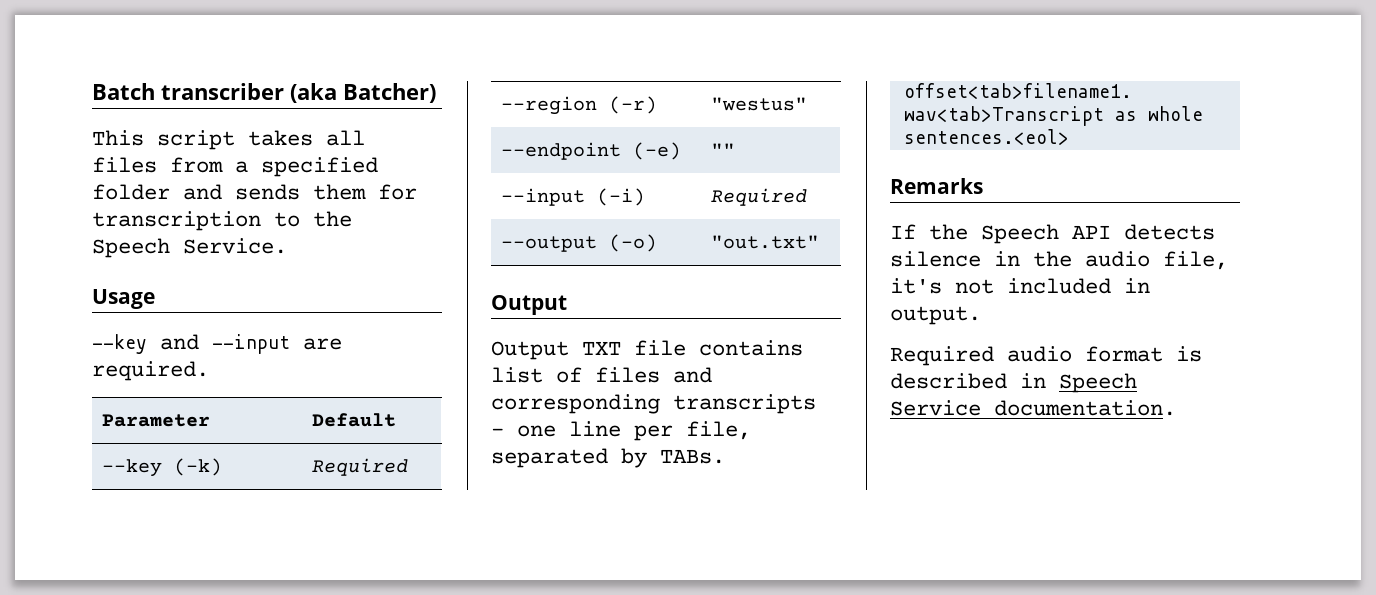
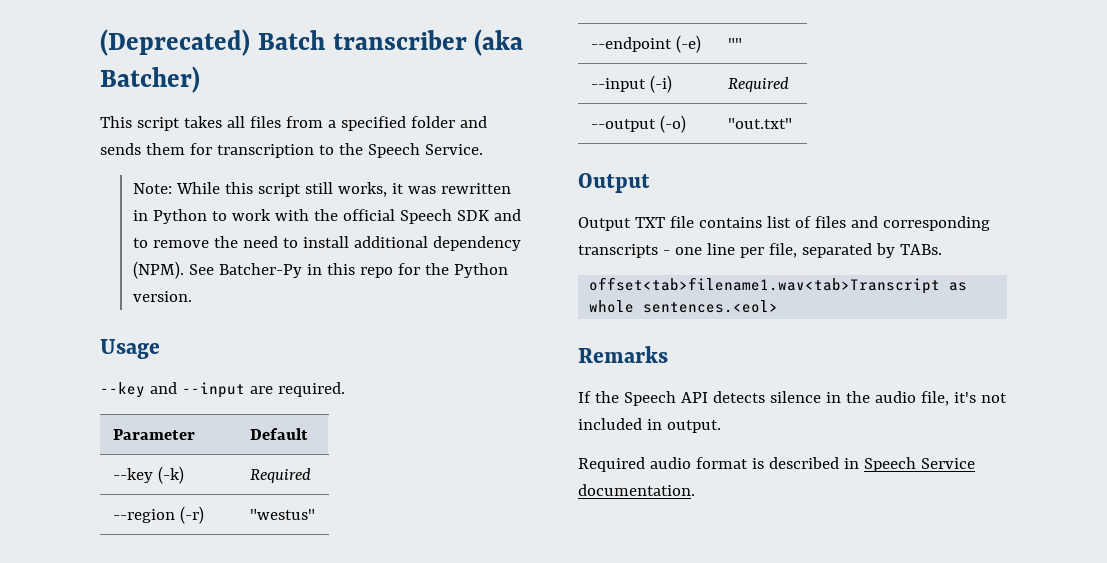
- Batch transcriber (aka Batcher)
+ (Deprecated) Batch transcriber (aka Batcher)
+ Note: While this script still works, it was rewritten in Python to work with the official Speech SDK and to remove the need to install additional dependency (NPM). See Batcher-Py in this repo for the Python version.

